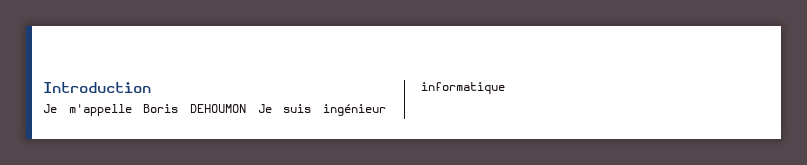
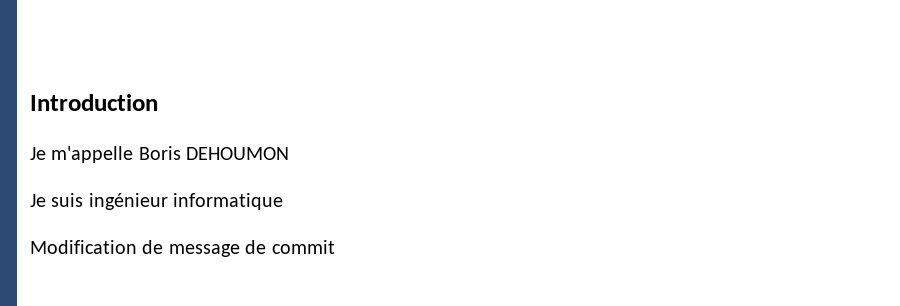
- Je m'appelle Boris DEHOUMON Je suis ingénieur informatique
+ Je m'appelle Boris DEHOUMON
+ Je suis ingénieur informatique
+ Modification de message de commit

